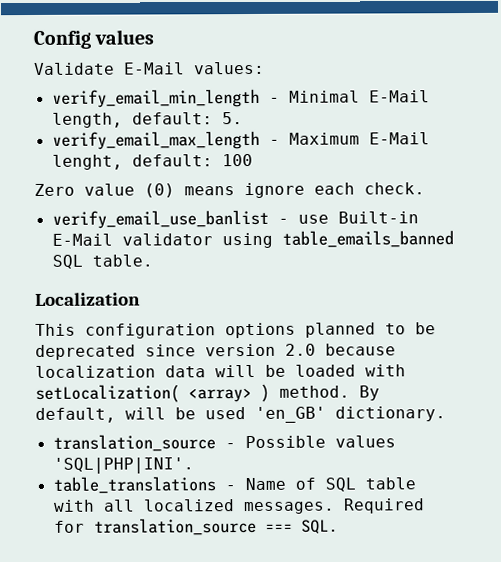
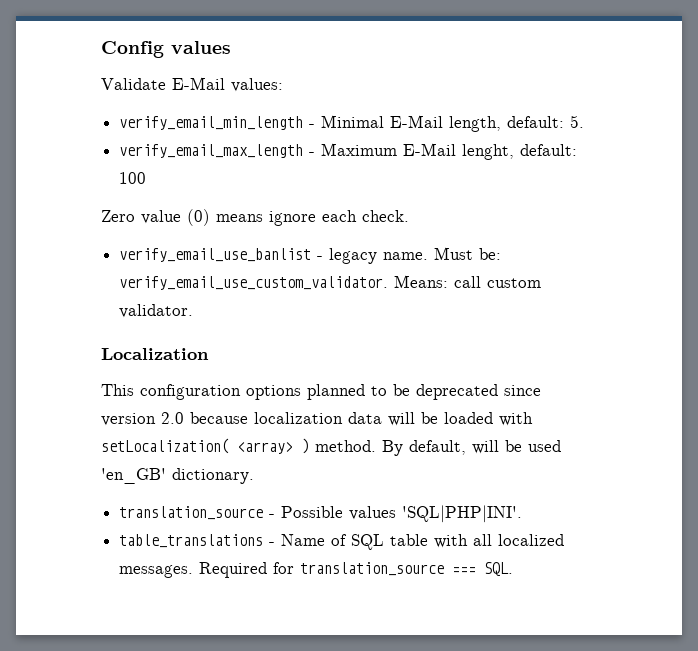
- verify_email_use_banlist - use Built-in E-Mail validator using table_emails_banned SQL table.
+ verify_email_use_banlist - legacy name. Must be: verify_email_use_custom_validator. Means: call custom validator.

